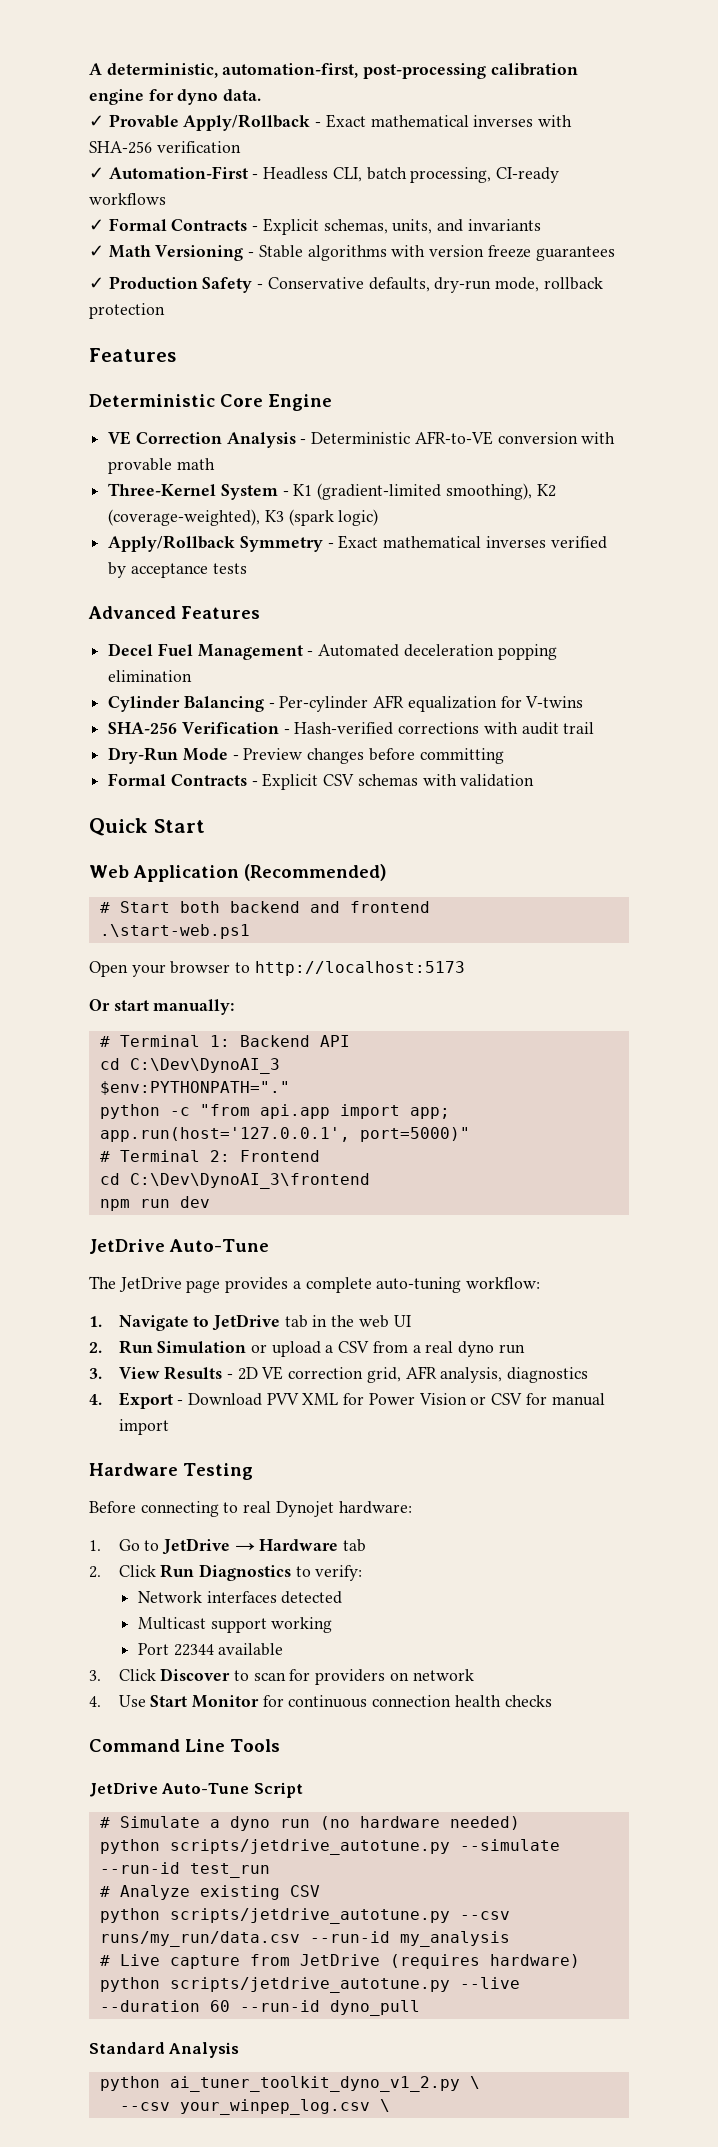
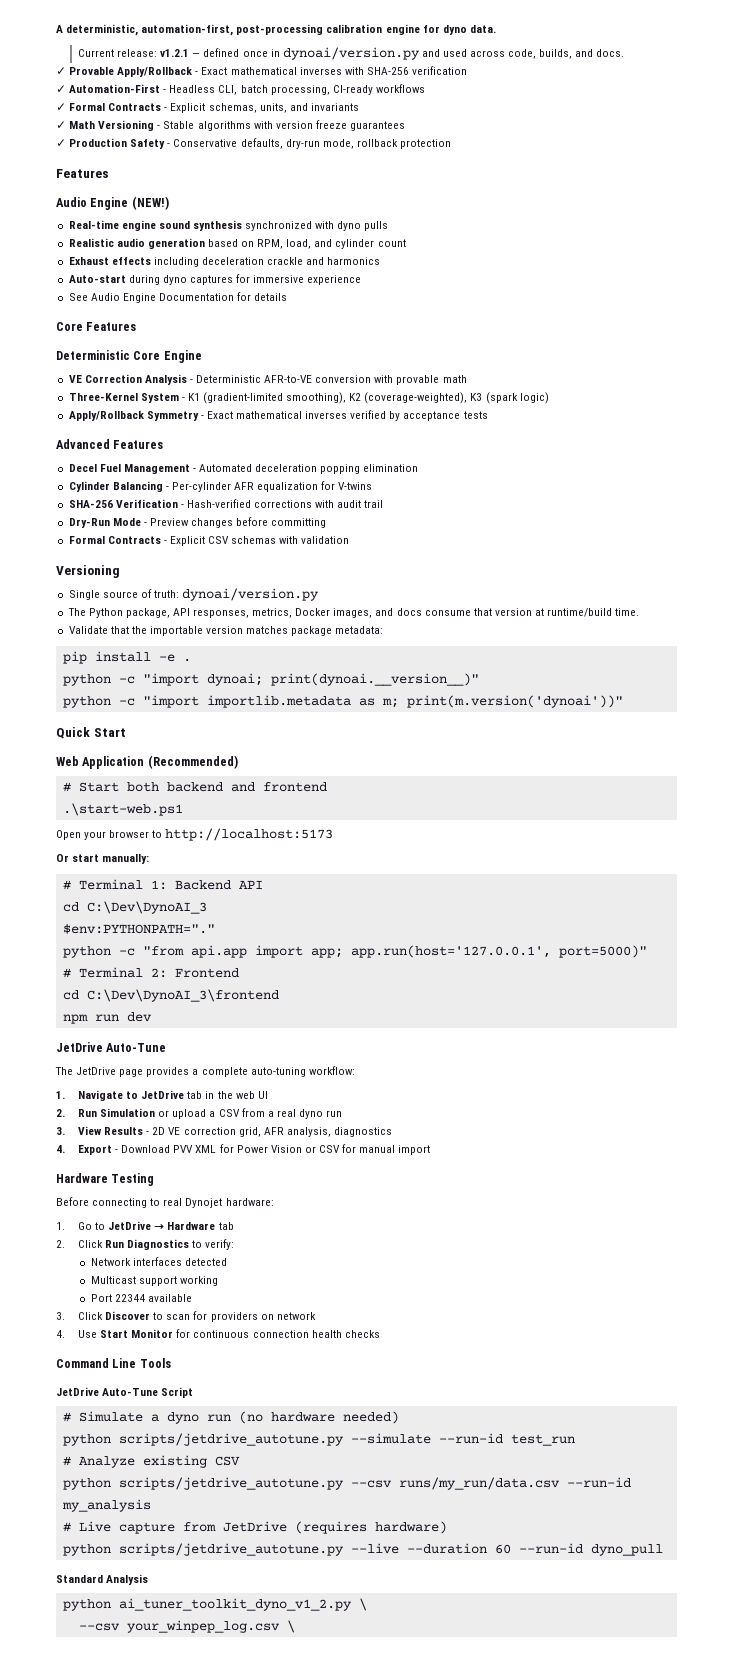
+ Current release: v1.2.1 — defined once in dynoai/version.py and used across code, builds, and docs.
+ Audio Engine (NEW!)
+ Real-time engine sound synthesis synchronized with dyno pulls
+ Realistic audio generation based on RPM, load, and cylinder count
+ Exhaust effects including deceleration crackle and harmonics
+ Auto-start during dyno captures for immersive experience
+ See Audio Engine Documentation for details
+ Core Features
  Formal Contracts - Explicit CSV schemas with validation
+ Versioning
+ Single source of truth: dynoai/version.py
+ The Python package, API responses, metrics, Docker images, and docs consume that version at runtime/build time.
+ Validate that the importable version matches package metadata:
+ pip install -e .
+ python -c "import dynoai; print(dynoai.__version__)"
+ python -c "import importlib.metadata as m; print(m.version('dynoai'))"

